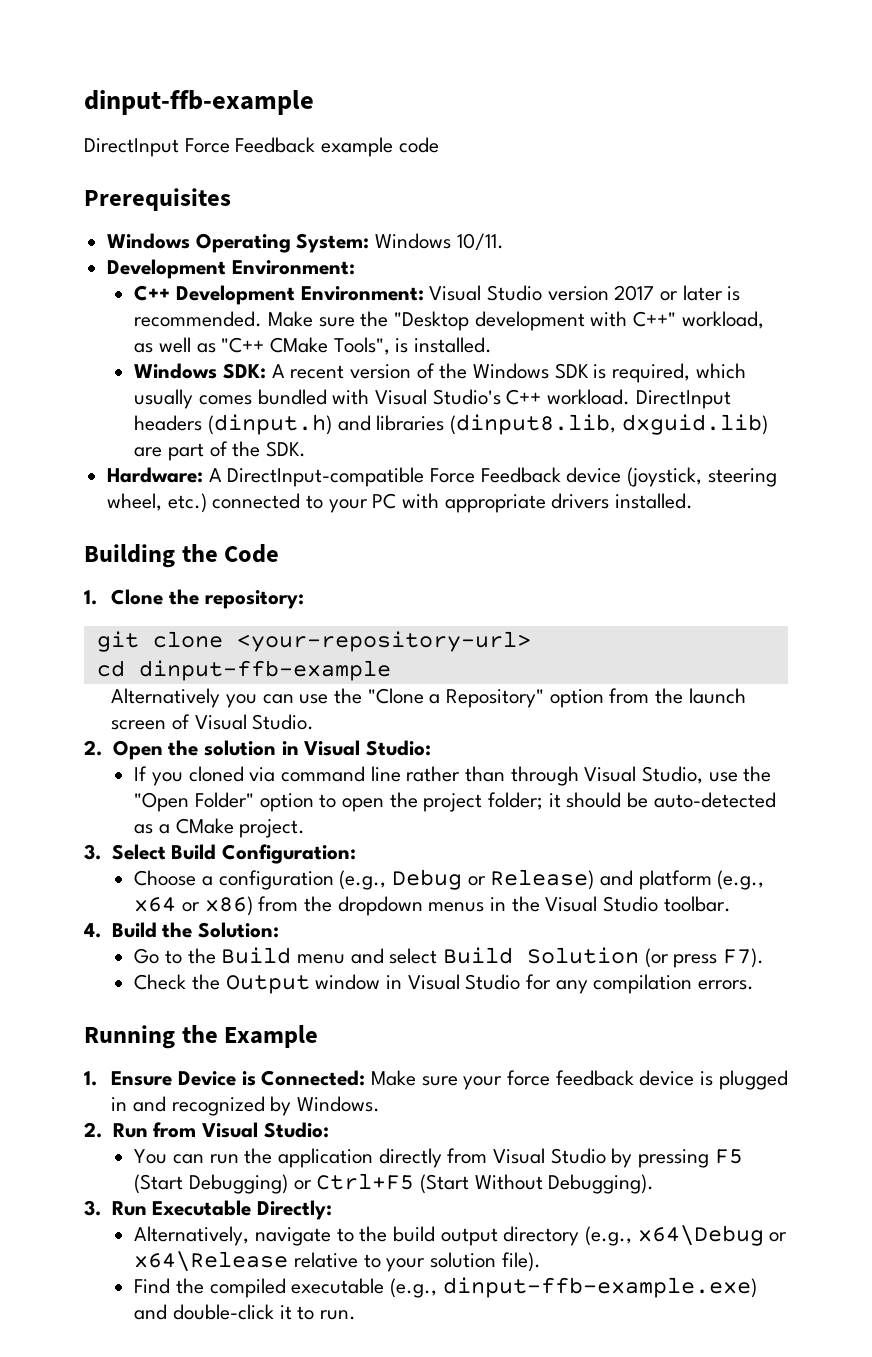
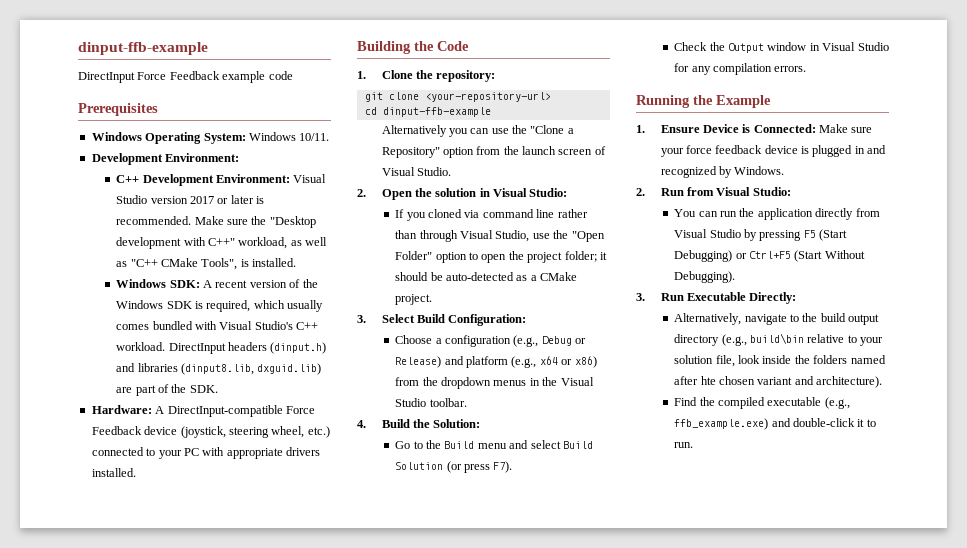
- Alternatively, navigate to the build output directory (e.g., x64\Debug or x64\Release relative to your solution file).
+ Alternatively, navigate to the build output directory (e.g., build\bin relative to your solution file, look inside the folders named after hte chosen variant and architecture).
- Find the compiled executable (e.g., dinput-ffb-example.exe) and double-click it to run.
+ Find the compiled executable (e.g., ffb_example.exe) and double-click it to run.

